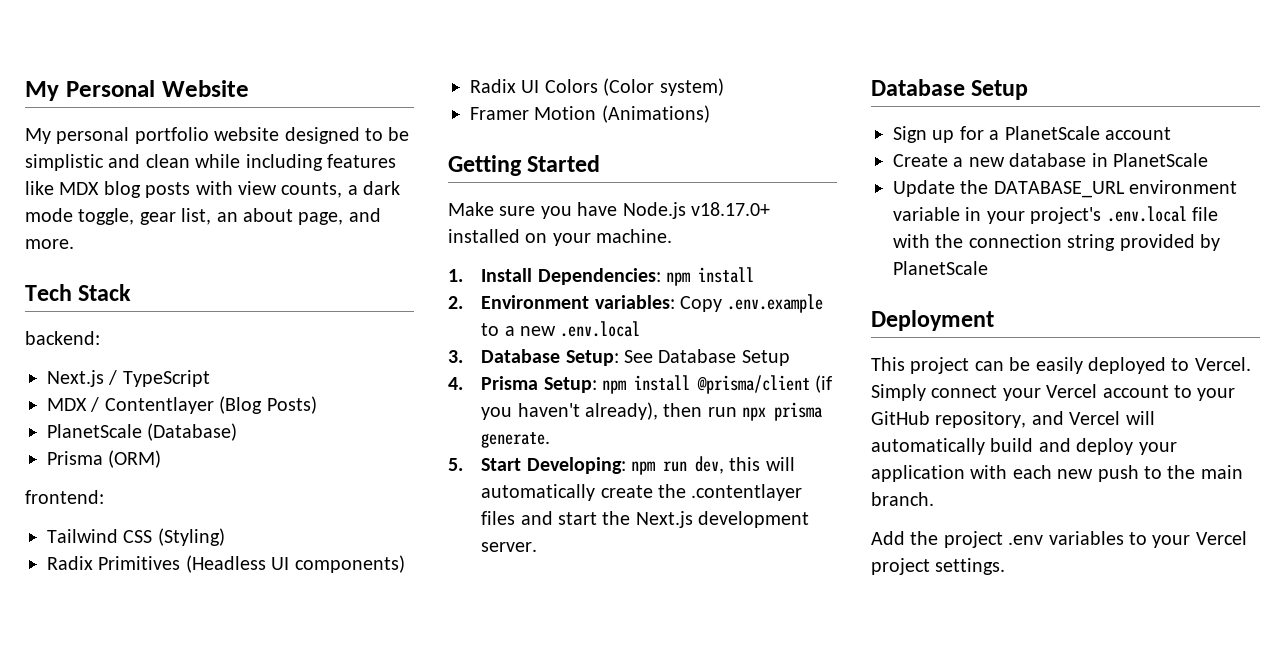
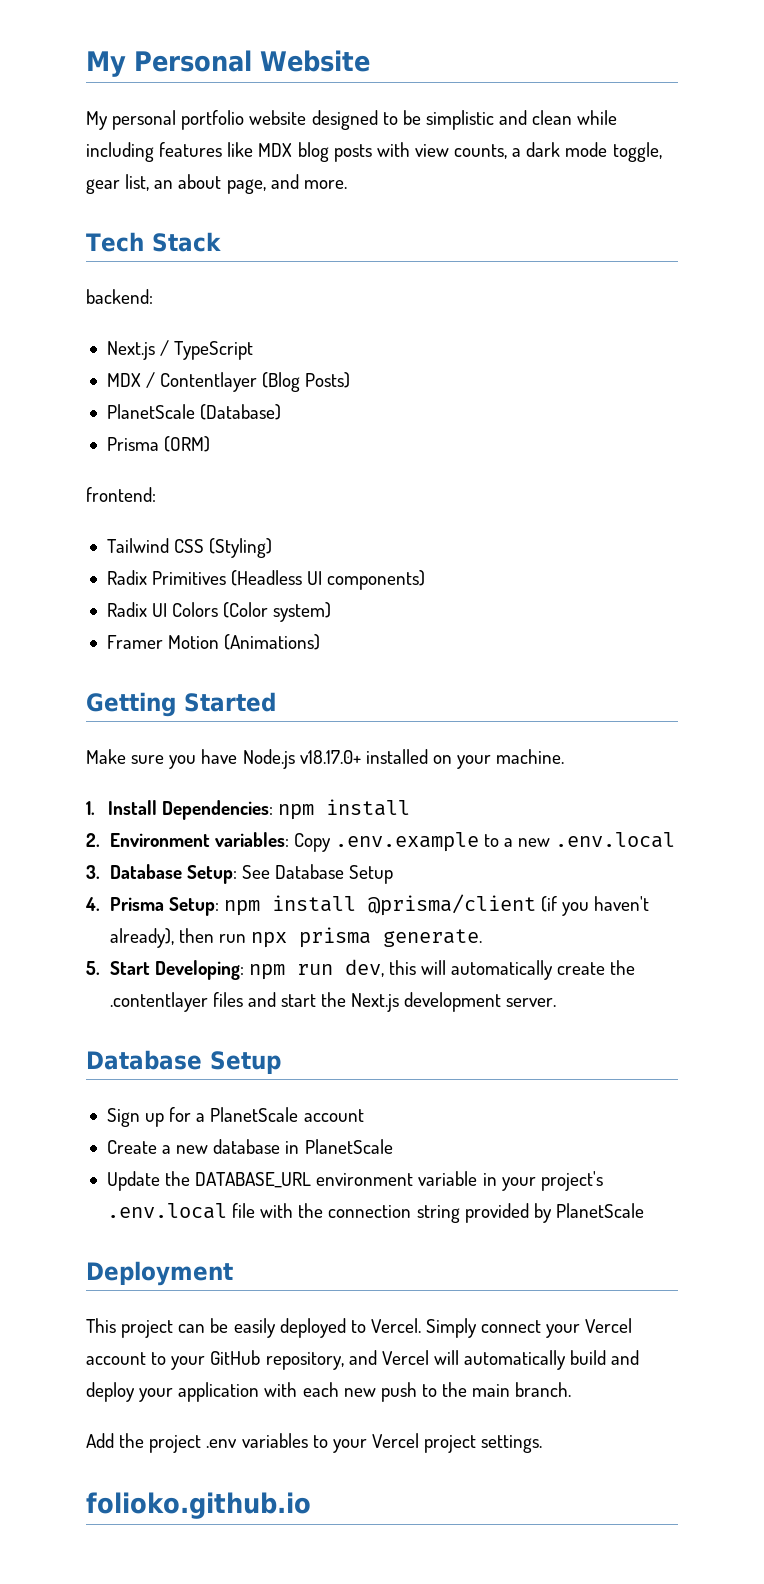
+ folioko.github.io

